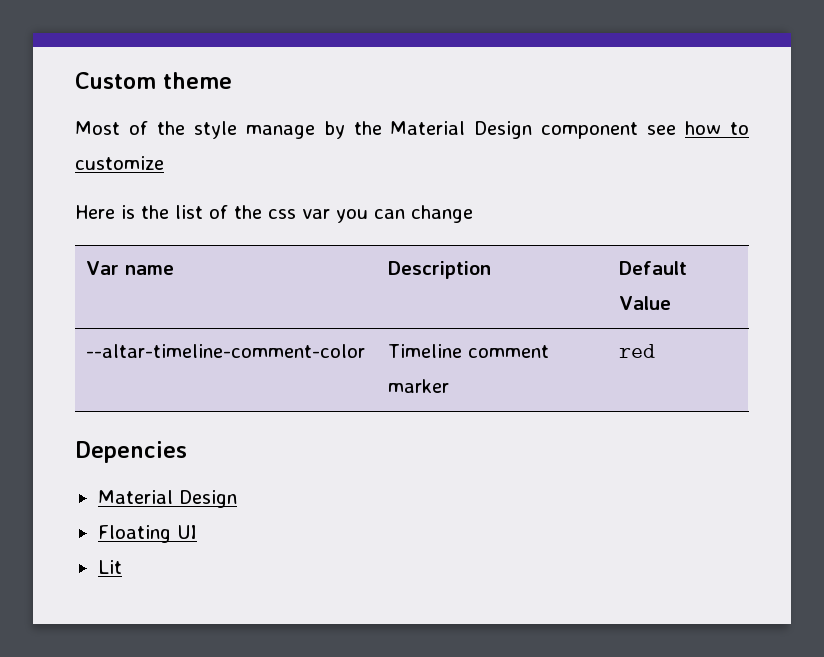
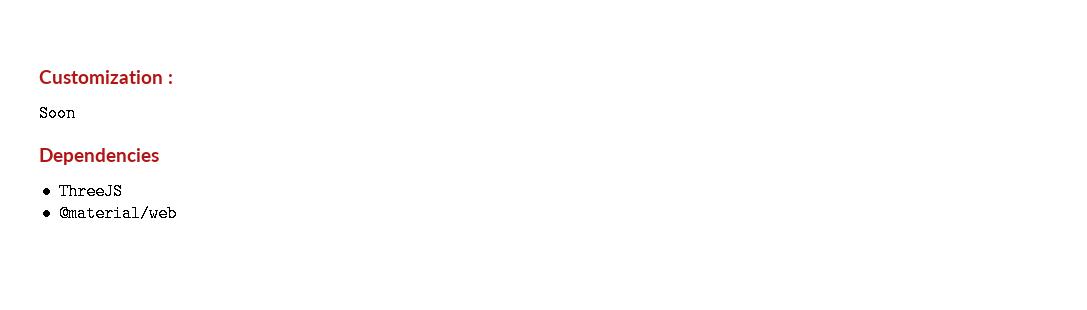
- Custom theme
- Most of the style manage by the Material Design component see how to customize
- Here is the list of the css var you can change
- Var name | Description | Default Value
- --altar-timeline-comment-color | Timeline comment marker | red
- Depencies
- Material Design
- Floating UI
- Lit
+ Customization :
+ Soon
+ Dependencies
+ ThreeJS
+ @material/web

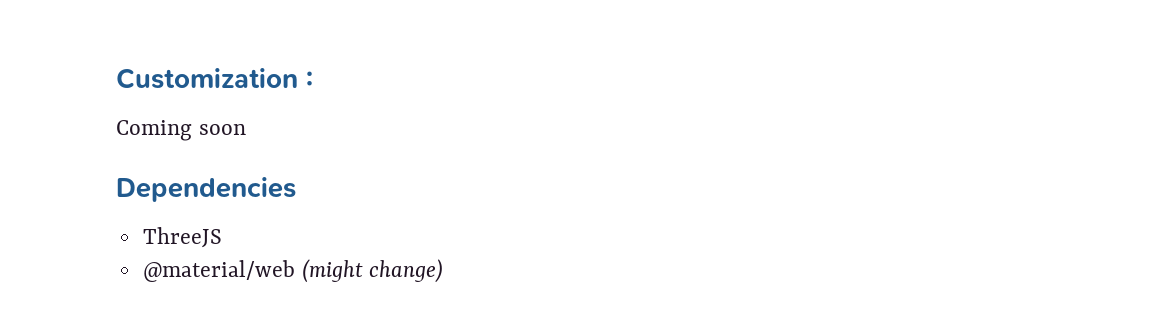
- Soon
+ Coming soon
- @material/web
+ @material/web (might change)

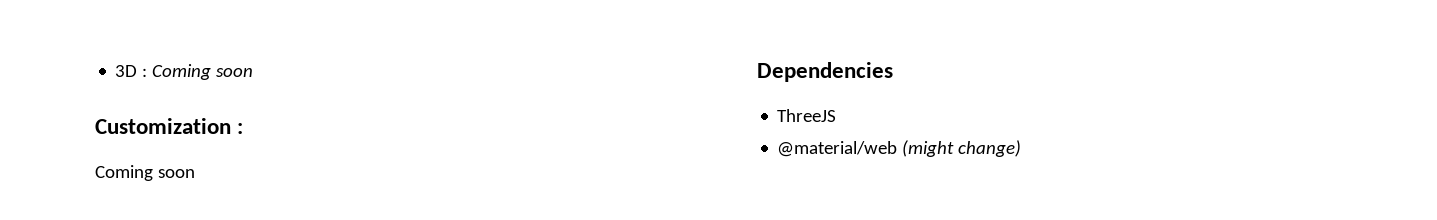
+ 3D : Coming soon

